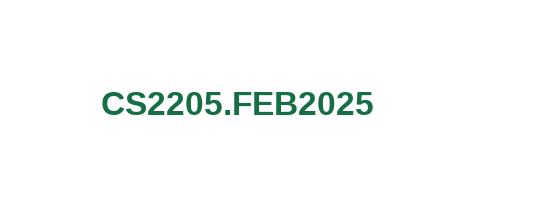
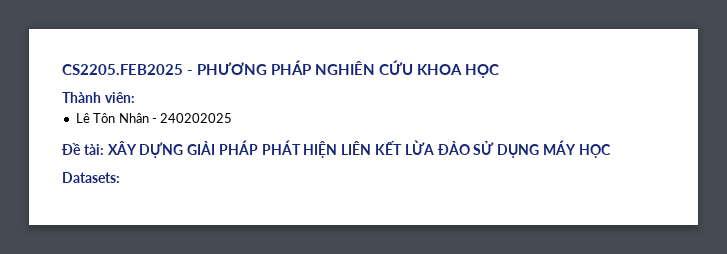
- CS2205.FEB2025
+ CS2205.FEB2025 - PHƯƠNG PHÁP NGHIÊN CỨU KHOA HỌC
+ Thành viên:
+ Lê Tôn Nhân - 240202025
+ Đề tài: XÂY DỰNG GIẢI PHÁP PHÁT HIỆN LIÊN KẾT LỪA ĐẢO SỬ DỤNG MÁY HỌC
+ Datasets:

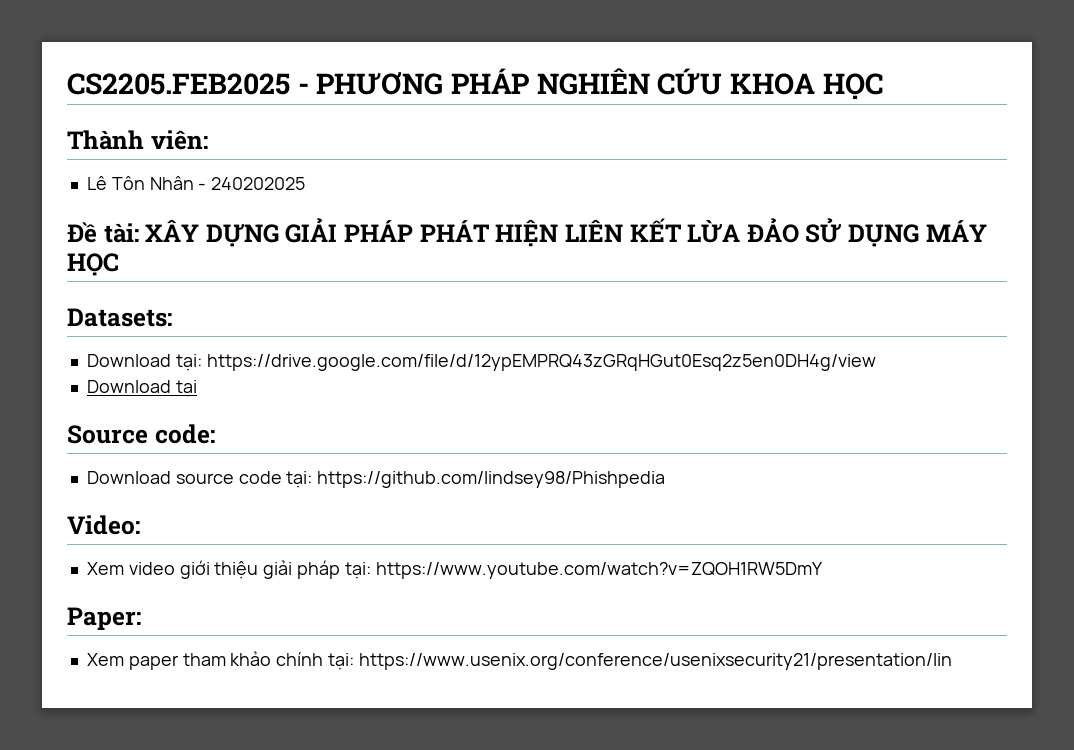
+ Download tại: https://drive.google.com/file/d/12ypEMPRQ43zGRqHGut0Esq2z5en0DH4g/view
+ Download tại
+ Source code:
+ Download source code tại: https://github.com/lindsey98/Phishpedia
+ Video:
+ Xem video giới thiệu giải pháp tại: https://www.youtube.com/watch?v=ZQOH1RW5DmY
+ Paper:
+ Xem paper tham khảo chính tại: https://www.usenix.org/conference/usenixsecurity21/presentation/lin

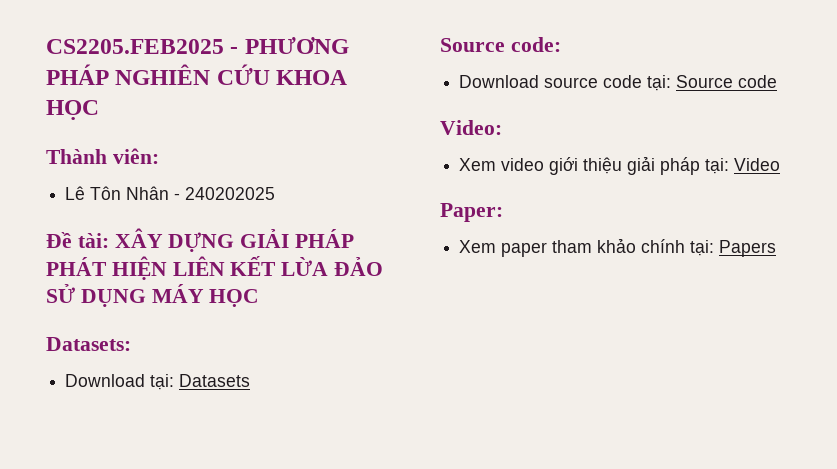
- Download tại: https://drive.google.com/file/d/12ypEMPRQ43zGRqHGut0Esq2z5en0DH4g/view
- Download tại
+ Download tại: Datasets
- Download source code tại: https://github.com/lindsey98/Phishpedia
+ Download source code tại: Source code
- Xem video giới thiệu giải pháp tại: https://www.youtube.com/watch?v=ZQOH1RW5DmY
+ Xem video giới thiệu giải pháp tại: Video
- Xem paper tham khảo chính tại: https://www.usenix.org/conference/usenixsecurity21/presentation/lin
+ Xem paper tham khảo chính tại: Papers

